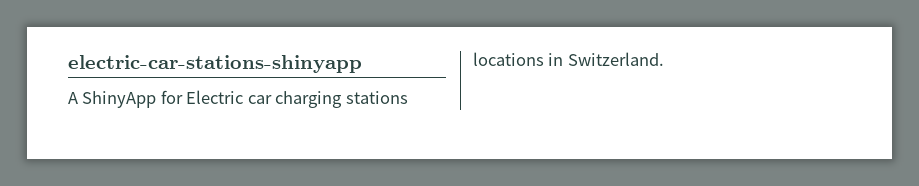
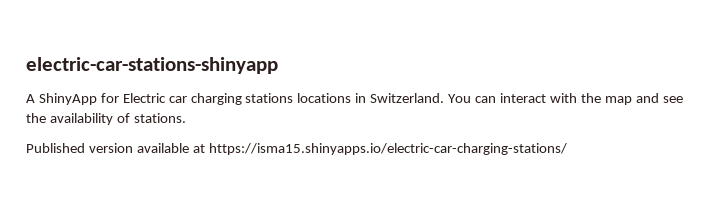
+ You can interact with the map and see the availability of stations.
+ Published version available at https://isma15.shinyapps.io/electric-car-charging-stations/

